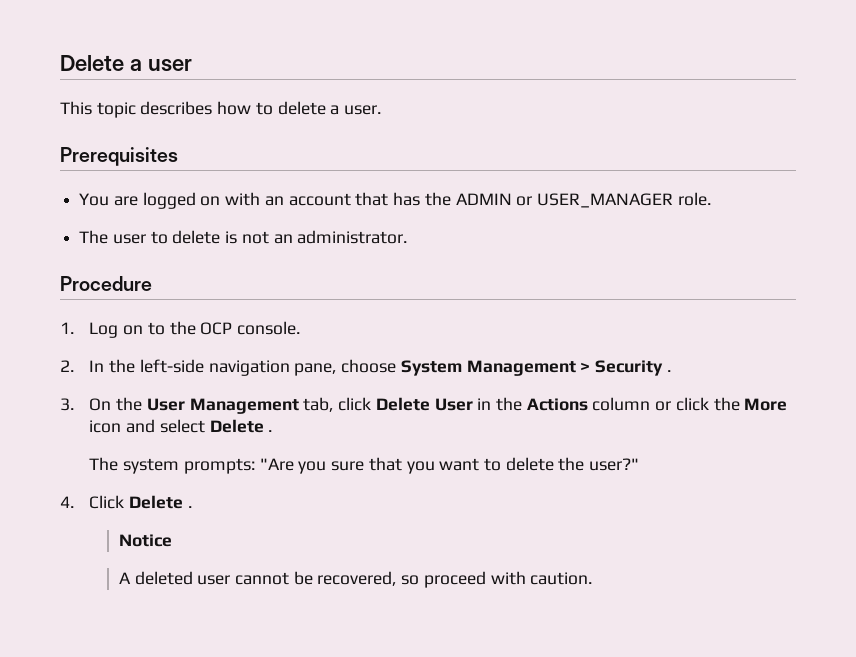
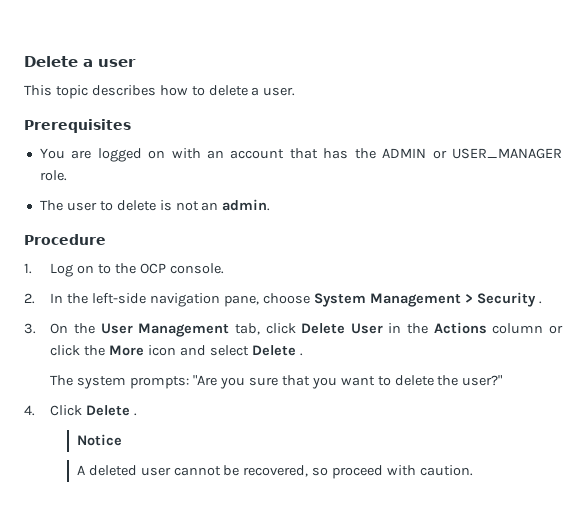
- The user to delete is not an administrator.
+ The user to delete is not an admin.

